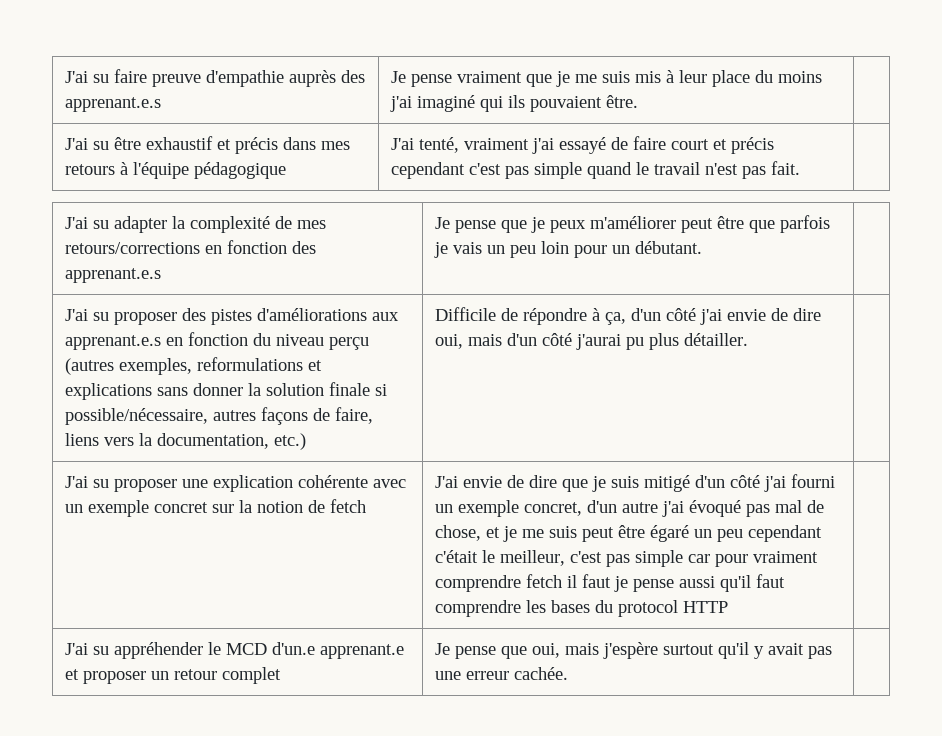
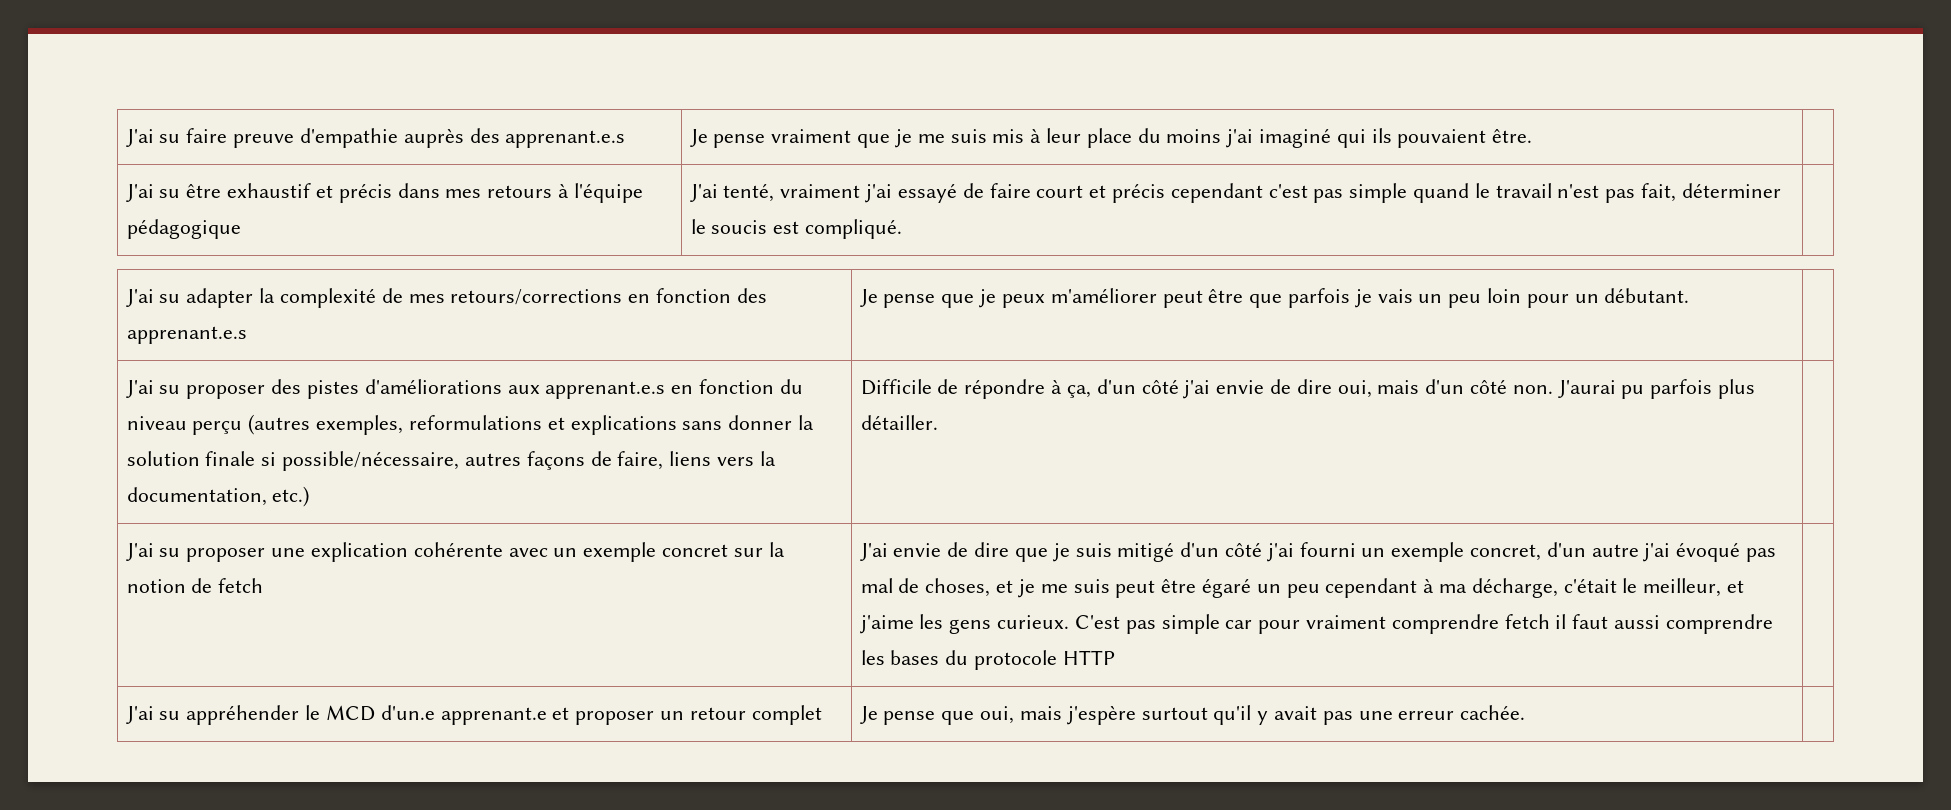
- J'ai su être exhaustif et précis dans mes retours à l'équipe pédagogique | J'ai tenté, vraiment j'ai essayé de faire court et précis cependant c'est pas simple quand le travail n'est pas fait. |
+ J'ai su être exhaustif et précis dans mes retours à l'équipe pédagogique | J'ai tenté, vraiment j'ai essayé de faire court et précis cependant c'est pas simple quand le travail n'est pas fait, déterminer le soucis est compliqué. |
- Difficile de répondre à ça, d'un côté j'ai envie de dire oui, mais d'un côté j'aurai pu plus détailler.
+ Difficile de répondre à ça, d'un côté j'ai envie de dire oui, mais d'un côté non. J'aurai pu parfois plus détailler.
- J'ai envie de dire que je suis mitigé d'un côté j'ai fourni un exemple concret, d'un autre j'ai évoqué pas mal de chose, et je me suis peut être égaré un peu cependant c'était le meilleur, c'est pas simple car pour vraiment comprendre fetch il faut je pense aussi qu'il faut comprendre les bases du protocol HTTP
+ J'ai envie de dire que je suis mitigé d'un côté j'ai fourni un exemple concret, d'un autre j'ai évoqué pas mal de choses, et je me suis peut être égaré un peu cependant à ma décharge, c'était le meilleur, et j'aime les gens curieux. C'est pas simple car pour vraiment comprendre fetch il faut aussi comprendre les bases du protocole HTTP

